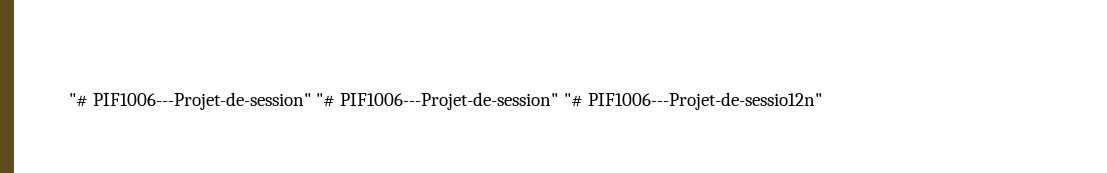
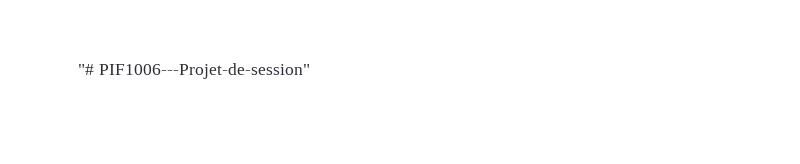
- "# PIF1006---Projet-de-session" "# PIF1006---Projet-de-session" "# PIF1006---Projet-de-sessio12n"
+ "# PIF1006---Projet-de-session"

